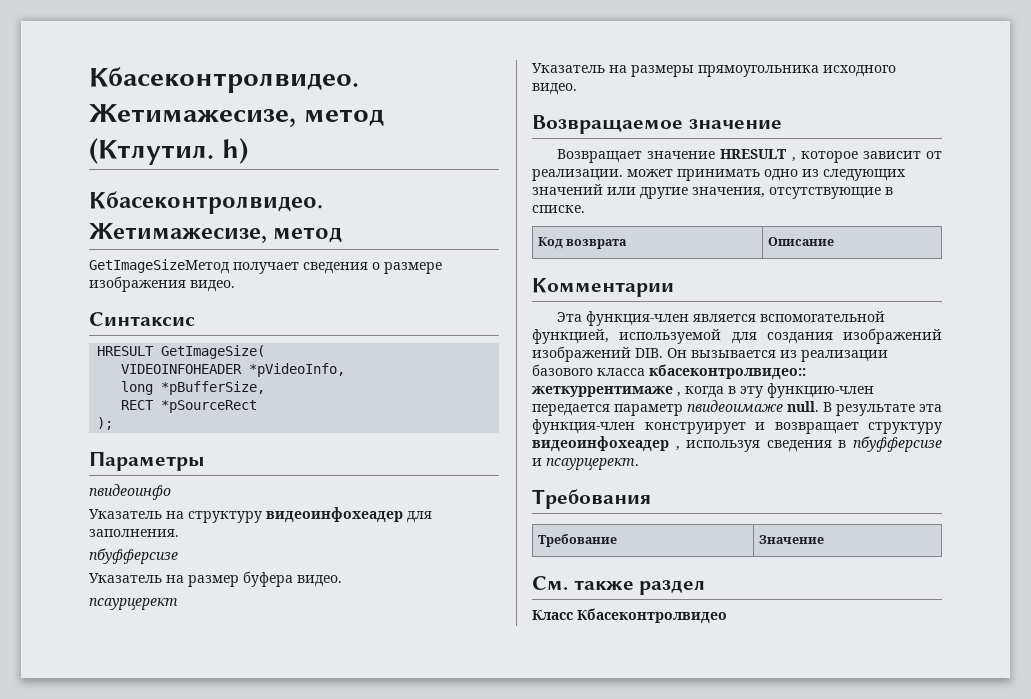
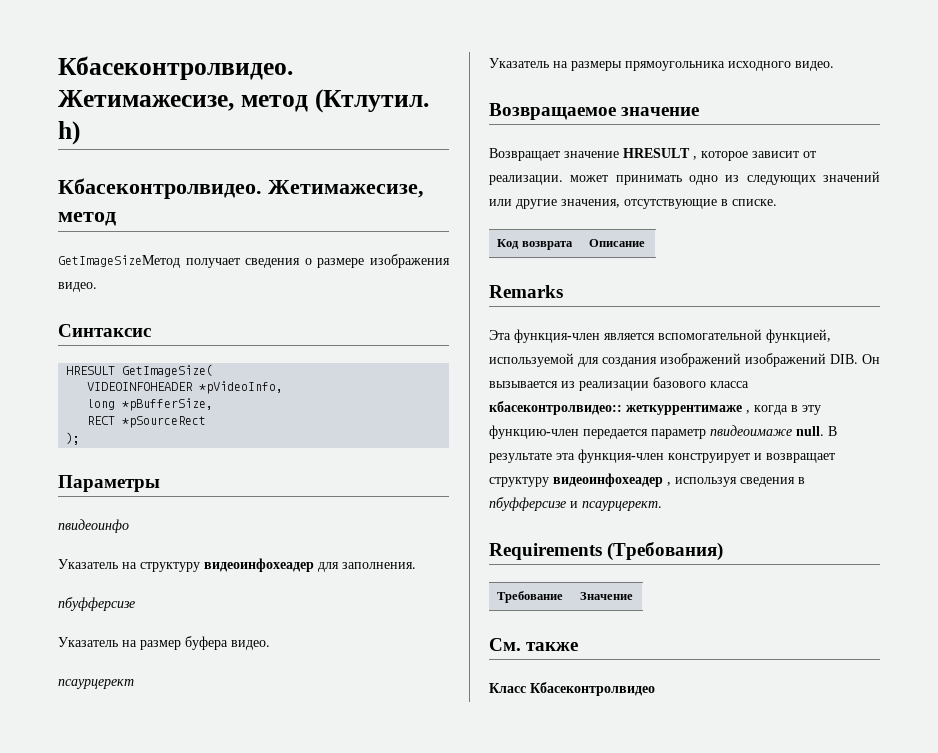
- Комментарии
+ Remarks
- Требования
+ Requirements (Требования)
- См. также раздел
+ См. также

